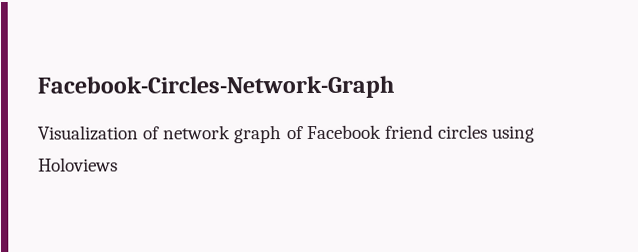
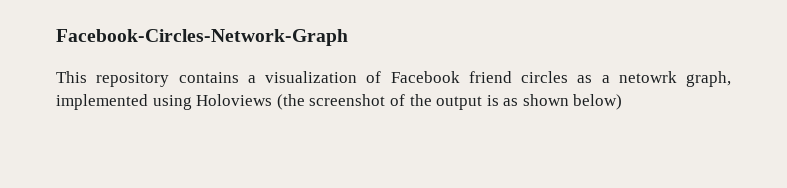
- Visualization of network graph of Facebook friend circles using Holoviews
+ This repository contains a visualization of Facebook friend circles as a netowrk graph, implemented using Holoviews (the screenshot of the output is as shown below)

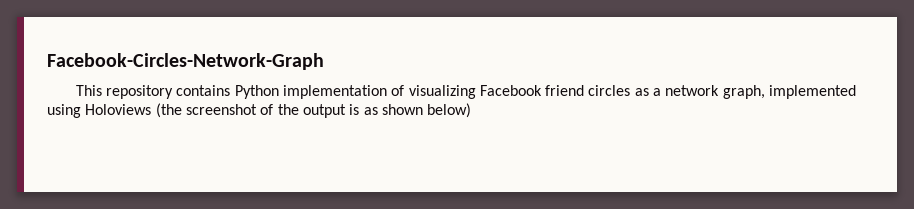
- This repository contains a visualization of Facebook friend circles as a netowrk graph, implemented using Holoviews (the screenshot of the output is as shown below)
+ This repository contains Python implementation of visualizing Facebook friend circles as a network graph, implemented using Holoviews (the screenshot of the output is as shown below)

